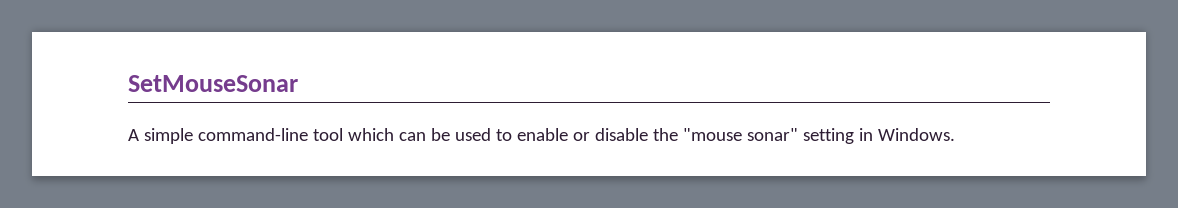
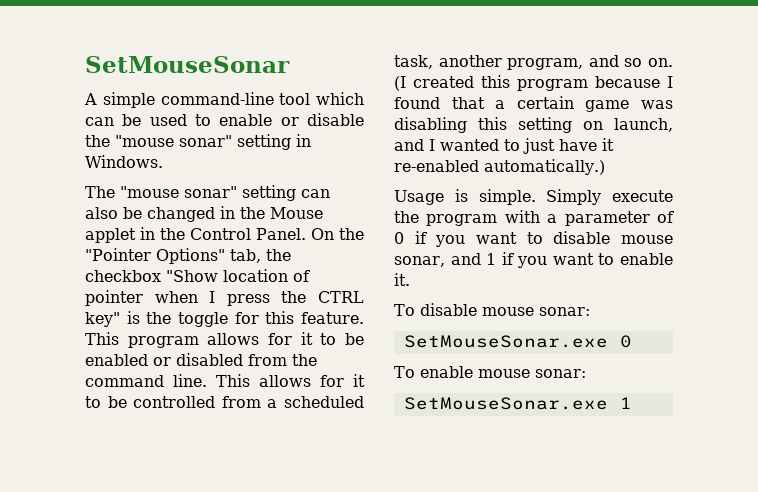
+ The "mouse sonar" setting can also be changed in the Mouse applet in the Control Panel. On the "Pointer Options" tab, the checkbox "Show location of pointer when I press the CTRL key" is the toggle for this feature. This program allows for it to be enabled or disabled from the command line. This allows for it to be controlled from a scheduled task, another program, and so on. (I created this program because I found that a certain game was disabling this setting on launch, and I wanted to just have it re-enabled automatically.)
+ Usage is simple. Simply execute the program with a parameter of 0 if you want to disable mouse sonar, and 1 if you want to enable it.
+ To disable mouse sonar:
+ SetMouseSonar.exe 0
+ To enable mouse sonar:
+ SetMouseSonar.exe 1

